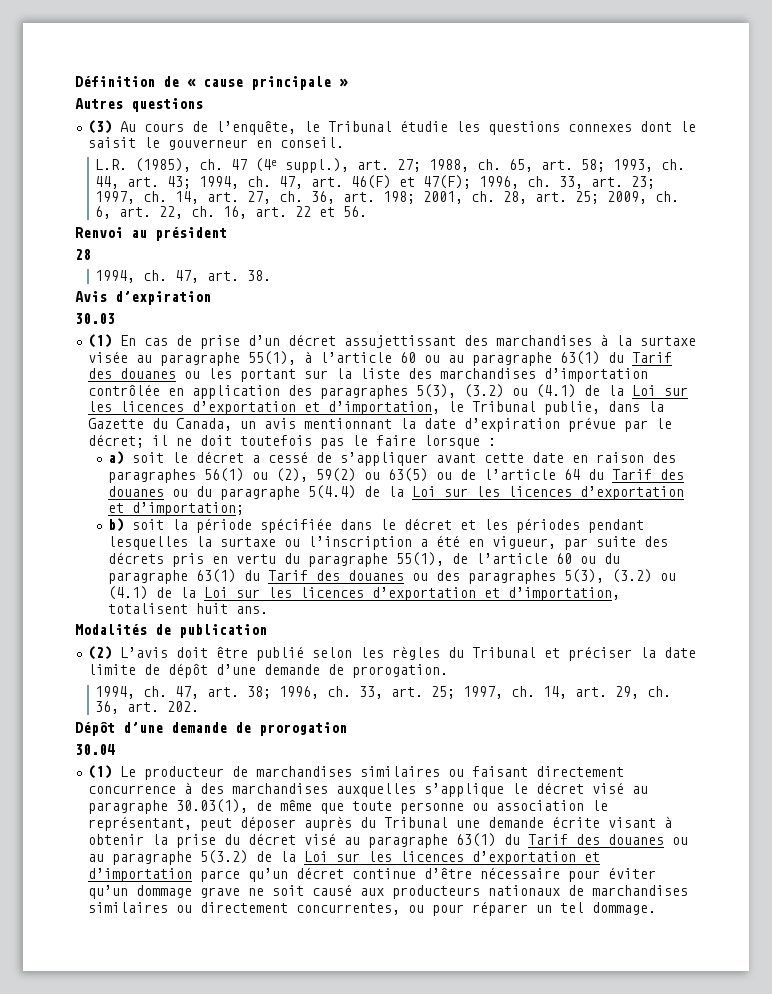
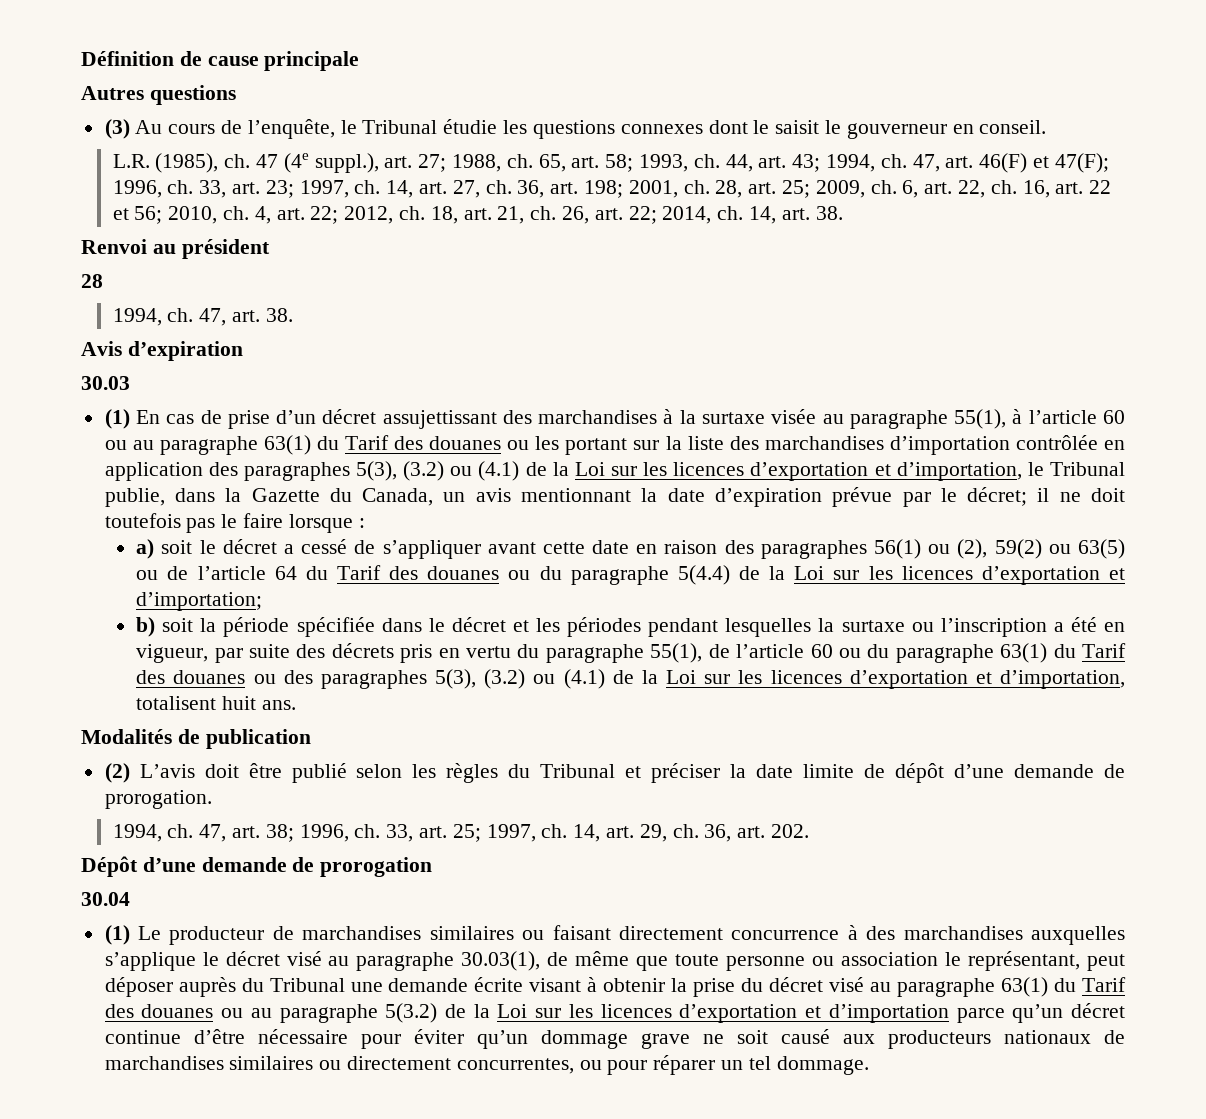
- Définition de « cause principale »
+ Définition de cause principale
- L.R. (1985), ch. 47 (4e suppl.), art. 27; 1988, ch. 65, art. 58; 1993, ch. 44, art. 43; 1994, ch. 47, art. 46(F) et 47(F); 1996, ch. 33, art. 23; 1997, ch. 14, art. 27, ch. 36, art. 198; 2001, ch. 28, art. 25; 2009, ch. 6, art. 22, ch. 16, art. 22 et 56.
+ L.R. (1985), ch. 47 (4e suppl.), art. 27; 1988, ch. 65, art. 58; 1993, ch. 44, art. 43; 1994, ch. 47, art. 46(F) et 47(F); 1996, ch. 33, art. 23; 1997, ch. 14, art. 27, ch. 36, art. 198; 2001, ch. 28, art. 25; 2009, ch. 6, art. 22, ch. 16, art. 22 et 56; 2010, ch. 4, art. 22; 2012, ch. 18, art. 21, ch. 26, art. 22; 2014, ch. 14, art. 38.

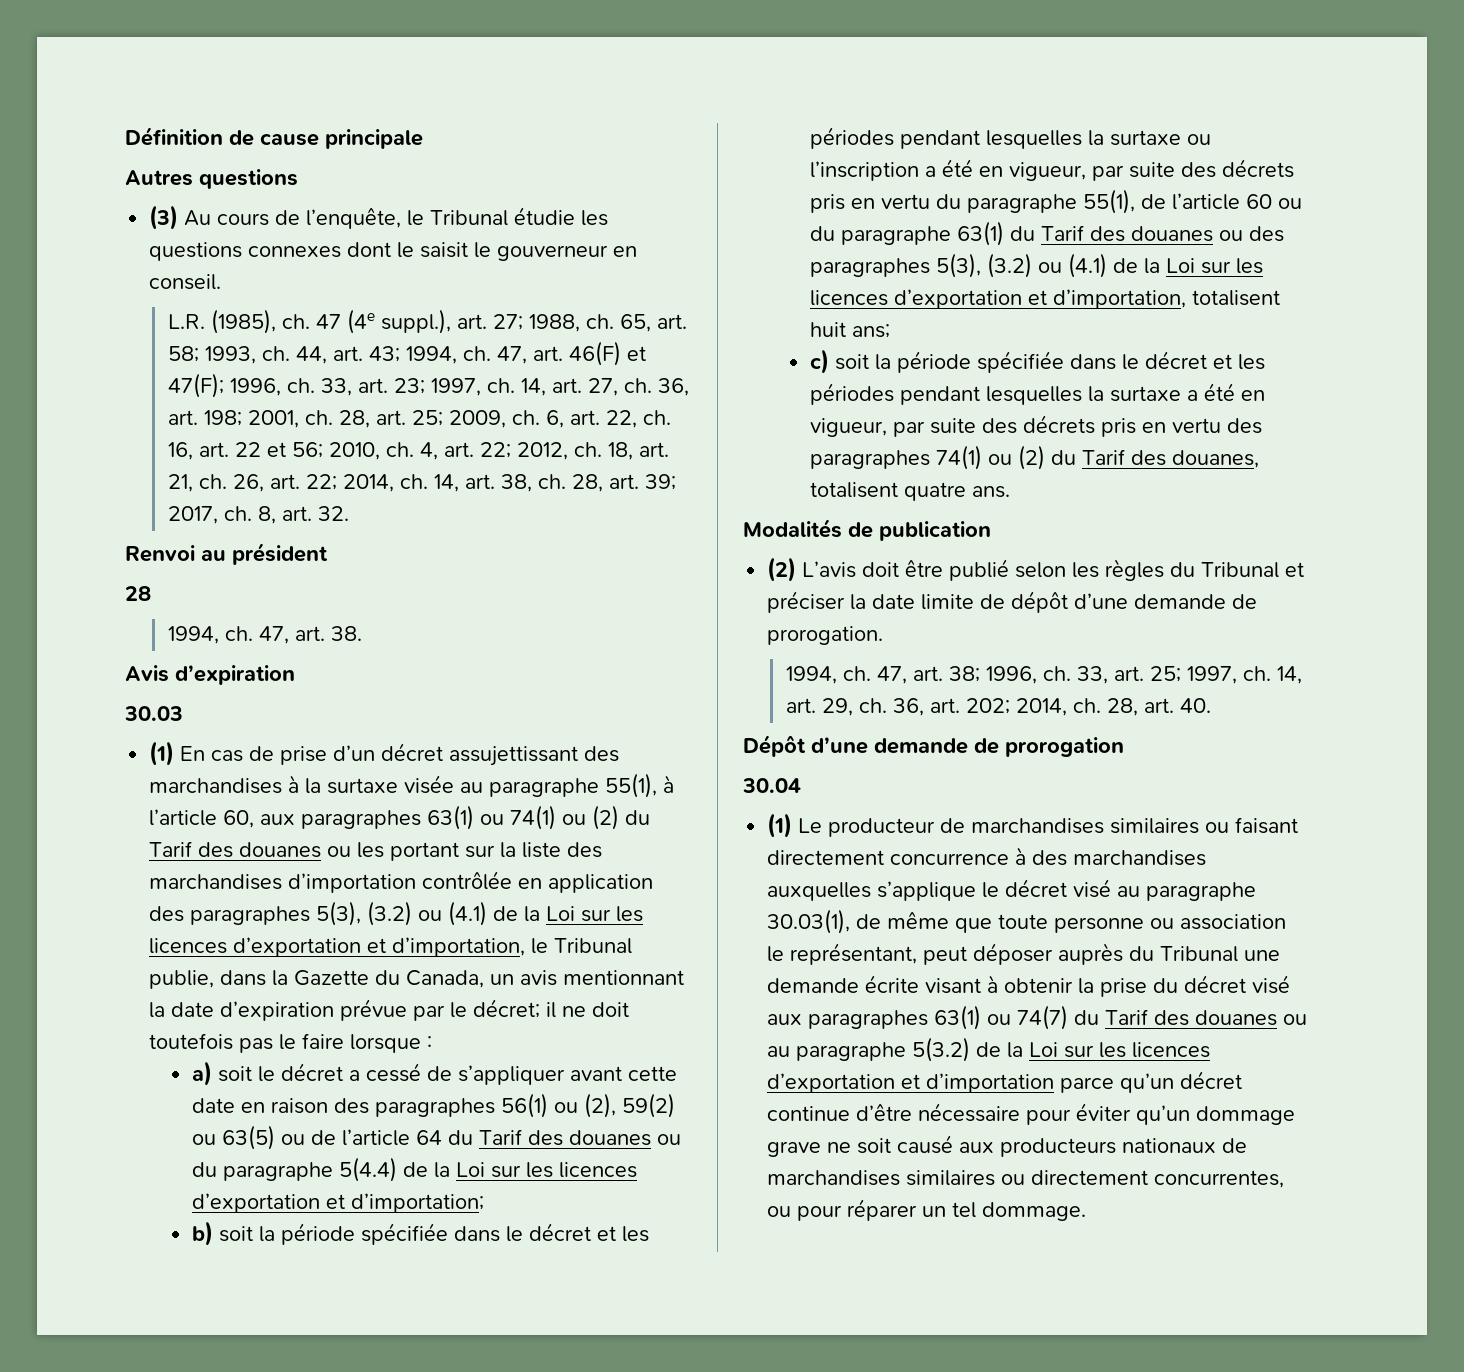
- 2014, ch. 14, art. 38.
+ 2014, ch. 14, art. 38, ch. 28, art. 39; 2017, ch. 8, art. 32.
- (1) En cas de prise d’un décret assujettissant des marchandises à la surtaxe visée au paragraphe 55(1), à l’article 60 ou au paragraphe 63(1) du Tarif des douanes ou les portant sur la liste des marchandises d’importation contrôlée en application des paragraphes 5(3), (3.2) ou (4.1) de la Loi sur les licences d’exportation et d’importation, le Tribunal publie, dans la Gazette du Canada, un avis mentionnant la date d’expiration prévue par le décret;
+ (1) En cas de prise d’un décret assujettissant des marchandises à la surtaxe visée au paragraphe 55(1), à l’article 60, aux paragraphes 63(1) ou 74(1) ou (2) du Tarif des douanes ou les portant sur la liste des marchandises d’importation contrôlée en application des paragraphes 5(3), (3.2) ou (4.1) de la Loi sur les licences d’exportation et d’importation, le Tribunal publie, dans la Gazette du Canada, un avis mentionnant la date d’expiration prévue par le décret;
- b) soit la période spécifiée dans le décret et les périodes pendant lesquelles la surtaxe ou l’inscription a été en vigueur, par suite des décrets pris en vertu du paragraphe 55(1), de l’article 60 ou du paragraphe 63(1) du Tarif des douanes ou des paragraphes 5(3), (3.2) ou (4.1) de la Loi sur les licences d’exportation et d’importation, totalisent huit ans.
+ b) soit la période spécifiée dans le décret et les périodes pendant lesquelles la surtaxe ou l’inscription a été en vigueur, par suite des décrets pris en vertu du paragraphe 55(1), de l’article 60 ou du paragraphe 63(1) du Tarif des douanes ou des paragraphes 5(3), (3.2) ou (4.1) de la Loi sur les licences d’exportation et d’importation, totalisent huit ans;
+ c) soit la période spécifiée dans le décret et les périodes pendant lesquelles la surtaxe a été en vigueur, par suite des décrets pris en vertu des paragraphes 74(1) ou (2) du Tarif des douanes, totalisent quatre ans.
- 1994, ch. 47, art. 38; 1996, ch. 33, art. 25; 1997, ch. 14, art. 29, ch. 36, art. 202.
+ 1994, ch. 47, art. 38; 1996, ch. 33, art. 25; 1997, ch. 14, art. 29, ch. 36, art. 202; 2014, ch. 28, art. 40.
- (1) Le producteur de marchandises similaires ou faisant directement concurrence à des marchandises auxquelles s’applique le décret visé au paragraphe 30.03(1), de même que toute personne ou association le représentant, peut déposer auprès du Tribunal une demande écrite visant à obtenir la prise du décret visé au paragraphe 63(1) du Tarif des douanes ou au paragraphe 5(3.2) de la Loi sur les licences d’exportation et d’importation parce qu’un décret continue d’être nécessaire pour éviter qu’un dommage grave ne soit causé aux producteurs nationaux de marchandises similaires ou directement concurrentes, ou pour réparer un tel dommage.
+ (1) Le producteur de marchandises similaires ou faisant directement concurrence à des marchandises auxquelles s’applique le décret visé au paragraphe 30.03(1), de même que toute personne ou association le représentant, peut déposer auprès du Tribunal une demande écrite visant à obtenir la prise du décret visé aux paragraphes 63(1) ou 74(7) du Tarif des douanes ou au paragraphe 5(3.2) de la Loi sur les licences d’exportation et d’importation parce qu’un décret continue d’être nécessaire pour éviter qu’un dommage grave ne soit causé aux producteurs nationaux de marchandises similaires ou directement concurrentes, ou pour réparer un tel dommage.

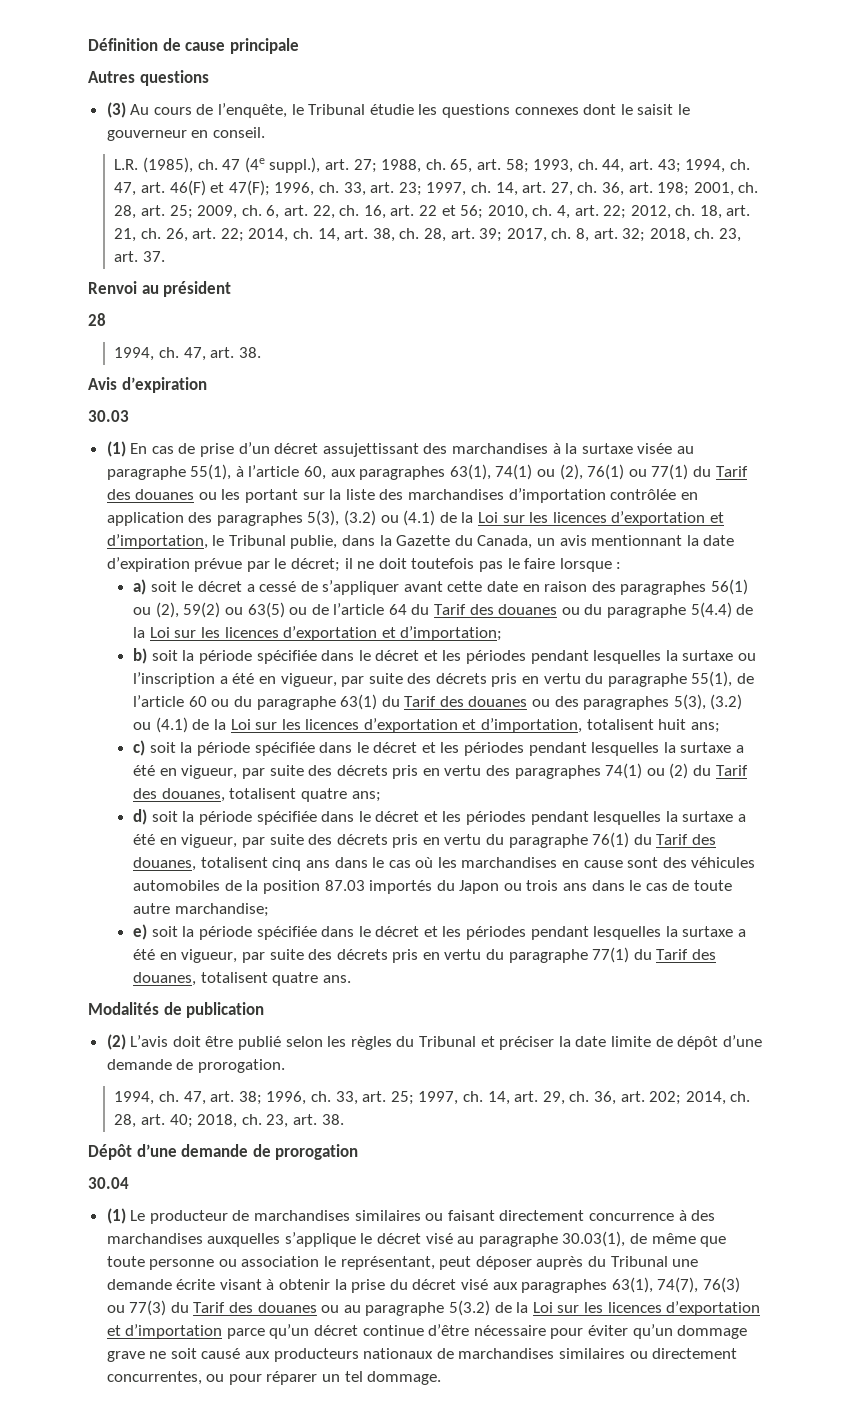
- 2017, ch. 8, art. 32.
+ 2017, ch. 8, art. 32; 2018, ch. 23, art. 37.
- (1) En cas de prise d’un décret assujettissant des marchandises à la surtaxe visée au paragraphe 55(1), à l’article 60, aux paragraphes 63(1) ou 74(1) ou (2) du Tarif des douanes ou les portant sur la liste des marchandises d’importation contrôlée en application des paragraphes 5(3), (3.2) ou (4.1) de la Loi sur les licences d’exportation et d’importation, le Tribunal publie, dans la Gazette du Canada, un avis mentionnant la date d’expiration prévue par le décret;
+ (1) En cas de prise d’un décret assujettissant des marchandises à la surtaxe visée au paragraphe 55(1), à l’article 60, aux paragraphes 63(1), 74(1) ou (2), 76(1) ou 77(1) du Tarif des douanes ou les portant sur la liste des marchandises d’importation contrôlée en application des paragraphes 5(3), (3.2) ou (4.1) de la Loi sur les licences d’exportation et d’importation, le Tribunal publie, dans la Gazette du Canada, un avis mentionnant la date d’expiration prévue par le décret;
- c) soit la période spécifiée dans le décret et les périodes pendant lesquelles la surtaxe a été en vigueur, par suite des décrets pris en vertu des paragraphes 74(1) ou (2) du Tarif des douanes, totalisent quatre ans.
+ c) soit la période spécifiée dans le décret et les périodes pendant lesquelles la surtaxe a été en vigueur, par suite des décrets pris en vertu des paragraphes 74(1) ou (2) du Tarif des douanes, totalisent quatre ans;
+ d) soit la période spécifiée dans le décret et les périodes pendant lesquelles la surtaxe a été en vigueur, par suite des décrets pris en vertu du paragraphe 76(1) du Tarif des douanes, totalisent cinq ans dans le cas où les marchandises en cause sont des véhicules automobiles de la position 87.03 importés du Japon ou trois ans dans le cas de toute autre marchandise;
+ e) soit la période spécifiée dans le décret et les périodes pendant lesquelles la surtaxe a été en vigueur, par suite des décrets pris en vertu du paragraphe 77(1) du Tarif des douanes, totalisent quatre ans.
- 1994, ch. 47, art. 38; 1996, ch. 33, art. 25; 1997, ch. 14, art. 29, ch. 36, art. 202; 2014, ch. 28, art. 40.
+ 1994, ch. 47, art. 38; 1996, ch. 33, art. 25; 1997, ch. 14, art. 29, ch. 36, art. 202; 2014, ch. 28, art. 40; 2018, ch. 23, art. 38.
- (1) Le producteur de marchandises similaires ou faisant directement concurrence à des marchandises auxquelles s’applique le décret visé au paragraphe 30.03(1), de même que toute personne ou association le représentant, peut déposer auprès du Tribunal une demande écrite visant à obtenir la prise du décret visé aux paragraphes 63(1) ou 74(7) du Tarif des douanes ou au paragraphe 5(3.2) de la Loi sur les licences d’exportation et d’importation parce qu’un décret continue d’être nécessaire pour éviter qu’un dommage grave ne soit causé aux producteurs nationaux de marchandises similaires ou directement concurrentes, ou pour réparer un tel dommage.
+ (1) Le producteur de marchandises similaires ou faisant directement concurrence à des marchandises auxquelles s’applique le décret visé au paragraphe 30.03(1), de même que toute personne ou association le représentant, peut déposer auprès du Tribunal une demande écrite visant à obtenir la prise du décret visé aux paragraphes 63(1), 74(7), 76(3) ou 77(3) du Tarif des douanes ou au paragraphe 5(3.2) de la Loi sur les licences d’exportation et d’importation parce qu’un décret continue d’être nécessaire pour éviter qu’un dommage grave ne soit causé aux producteurs nationaux de marchandises similaires ou directement concurrentes, ou pour réparer un tel dommage.

